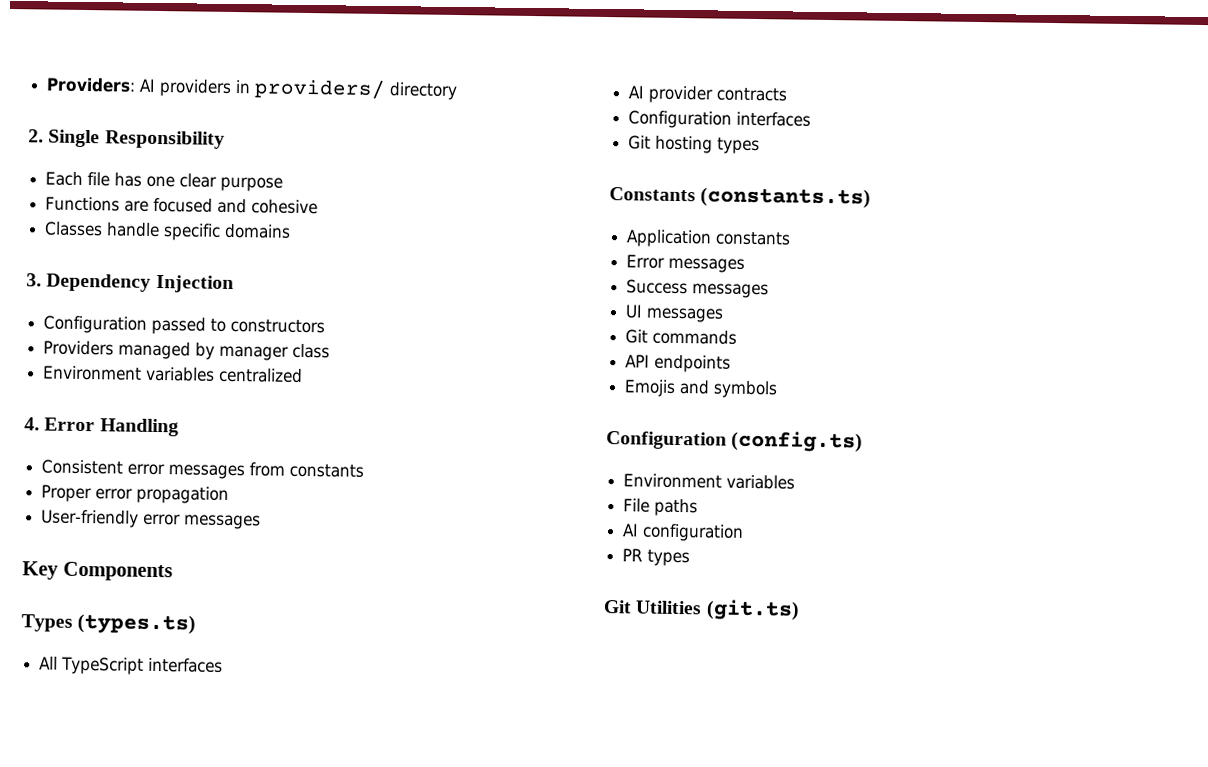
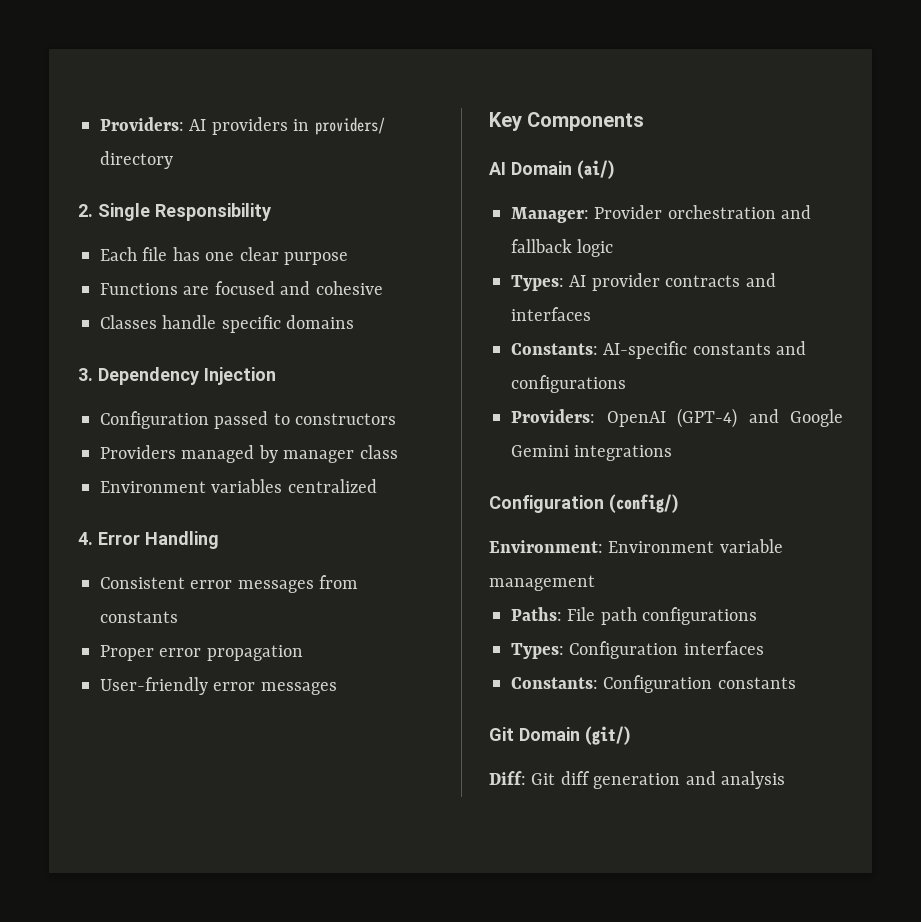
- Types (types.ts)
- All TypeScript interfaces
- AI provider contracts
- Configuration interfaces
- Git hosting types
- Constants (constants.ts)
- Application constants
- Error messages
- Success messages
- UI messages
- Git commands
- API endpoints
- Emojis and symbols
- Configuration (config.ts)
- Environment variables
- File paths
- AI configuration
- PR types
- Git Utilities (git.ts)
+ AI Domain (ai/)
+ Manager: Provider orchestration and fallback logic
+ Types: AI provider contracts and interfaces
+ Constants: AI-specific constants and configurations
+ Providers: OpenAI (GPT-4) and Google Gemini integrations
+ Configuration (config/)
+ Environment: Environment variable management
+ Paths: File path configurations
+ Types: Configuration interfaces
+ Constants: Configuration constants
+ Git Domain (git/)
+ Diff: Git diff generation and analysis

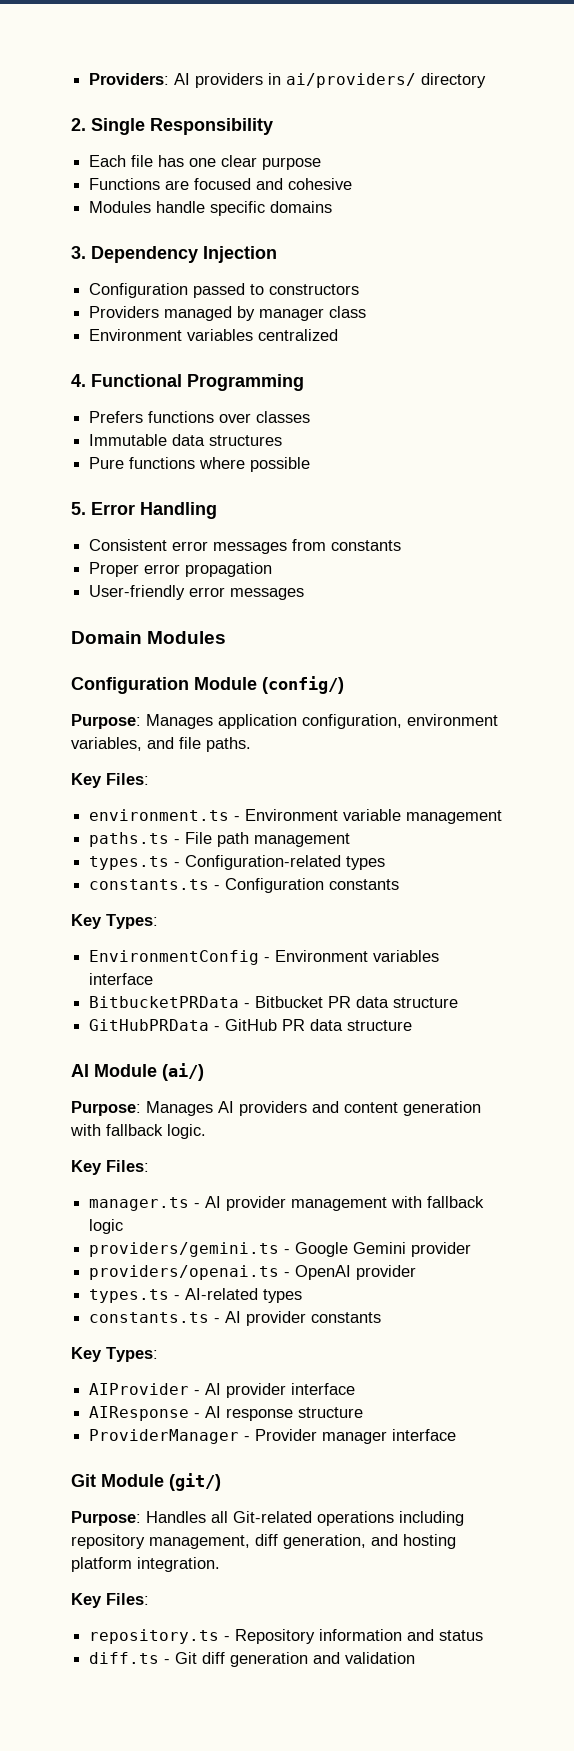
- Providers: AI providers in providers/ directory
+ Providers: AI providers in ai/providers/ directory
- Classes handle specific domains
+ Modules handle specific domains
- 4. Error Handling
+ 4. Functional Programming
+ Prefers functions over classes
+ Immutable data structures
+ Pure functions where possible
+ 5. Error Handling
- Key Components
- AI Domain (ai/)
- Manager: Provider orchestration and fallback logic
- Types: AI provider contracts and interfaces
- Constants: AI-specific constants and configurations
- Providers: OpenAI (GPT-4) and Google Gemini integrations
- Configuration (config/)
+ Domain Modules
+ Configuration Module (config/)
- Environment: Environment variable management
- Paths: File path configurations
- Types: Configuration interfaces
- Constants: Configuration constants
- Git Domain (git/)
+ Purpose: Manages application configuration, environment variables, and file paths.
+ Key Files:
+ environment.ts - Environment variable management
+ paths.ts - File path management
+ types.ts - Configuration-related types
+ constants.ts - Configuration constants
+ Key Types:
+ EnvironmentConfig - Environment variables interface
+ BitbucketPRData - Bitbucket PR data structure
+ GitHubPRData - GitHub PR data structure
+ AI Module (ai/)
+ Purpose: Manages AI providers and content generation with fallback logic.
+ Key Files:
+ manager.ts - AI provider management with fallback logic
+ providers/gemini.ts - Google Gemini provider
+ providers/openai.ts - OpenAI provider
+ types.ts - AI-related types
+ constants.ts - AI provider constants
+ Key Types:
+ AIProvider - AI provider interface
+ AIResponse - AI response structure
+ ProviderManager - Provider manager interface
+ Git Module (git/)
- Diff: Git diff generation and analysis
+ Purpose: Handles all Git-related operations including repository management, diff generation, and hosting platform integration.
+ Key Files:
+ repository.ts - Repository information and status
+ diff.ts - Git diff generation and validation

